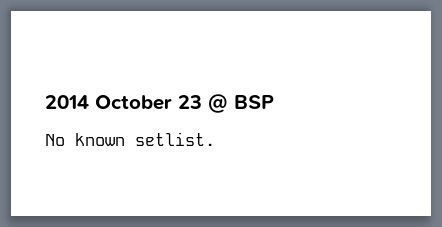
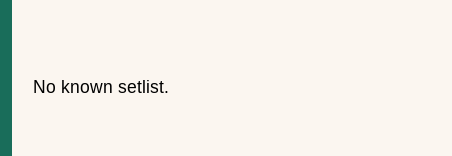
- 2014 October 23 @ BSP

